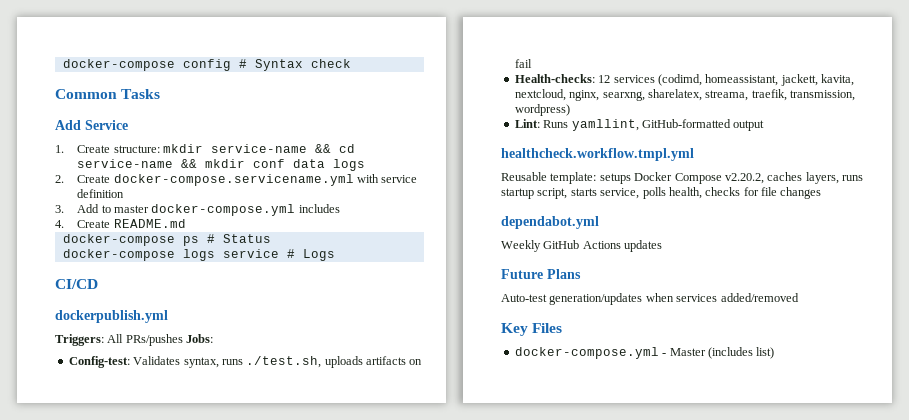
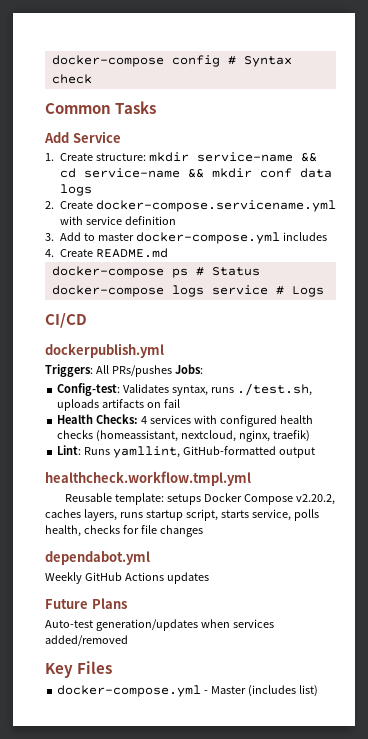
- Health-checks: 12 services (codimd, homeassistant, jackett, kavita, nextcloud, nginx, searxng, sharelatex, streama, traefik, transmission, wordpress)
+ Health Checks: 4 services with configured health checks (homeassistant, nextcloud, nginx, traefik)

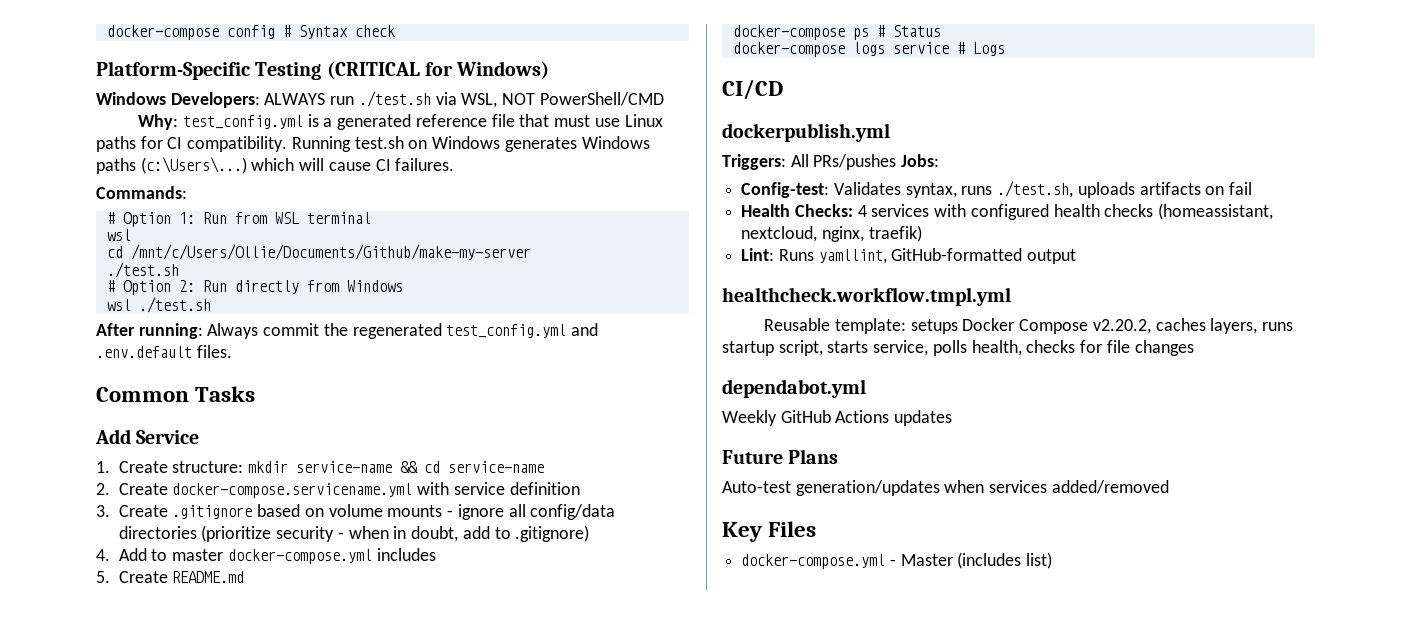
+ Platform-Specific Testing (CRITICAL for Windows)
+ Windows Developers: ALWAYS run ./test.sh via WSL, NOT PowerShell/CMD
+ Why: test_config.yml is a generated reference file that must use Linux paths for CI compatibility. Running test.sh on Windows generates Windows paths (c:\Users\...) which will cause CI failures.
+ Commands:
+ # Option 1: Run from WSL terminal
+ wsl
+ cd /mnt/c/Users/Ollie/Documents/Github/make-my-server
+ ./test.sh
+ # Option 2: Run directly from Windows
+ wsl ./test.sh
+ After running: Always commit the regenerated test_config.yml and .env.default files.
- 1. Create structure: mkdir service-name && cd service-name && mkdir conf data logs
+ 1. Create structure: mkdir service-name && cd service-name
- 3. Add to master docker-compose.yml includes
+ 3. Create .gitignore based on volume mounts - ignore all config/data directories (prioritize security - when in doubt, add to .gitignore)
+ 4. Add to master docker-compose.yml includes
- 4. Create README.md
+ 5. Create README.md

